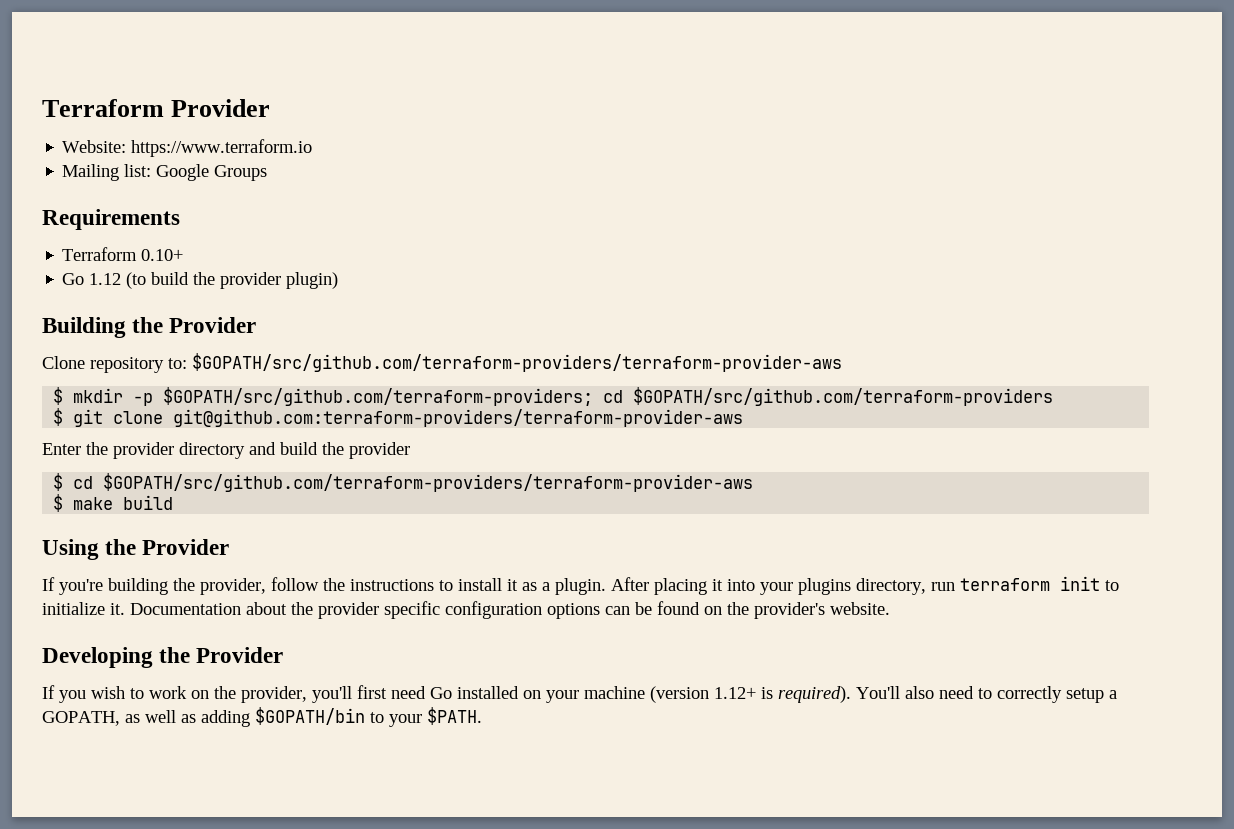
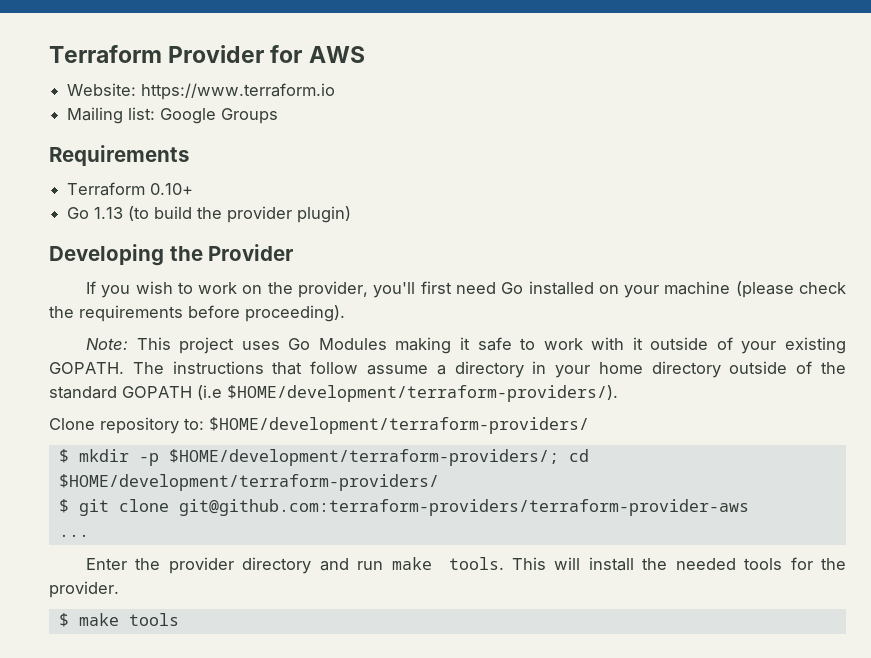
- Terraform Provider
+ Terraform Provider for AWS
- Go 1.12 (to build the provider plugin)
+ Go 1.13 (to build the provider plugin)
- Building the Provider
- Clone repository to: $GOPATH/src/github.com/terraform-providers/terraform-provider-aws
- $ mkdir -p $GOPATH/src/github.com/terraform-providers; cd $GOPATH/src/github.com/terraform-providers
- $ git clone git@github.com:terraform-providers/terraform-provider-aws
- Enter the provider directory and build the provider
- $ cd $GOPATH/src/github.com/terraform-providers/terraform-provider-aws
- $ make build
- Using the Provider
- If you're building the provider, follow the instructions to install it as a plugin. After placing it into your plugins directory, run terraform init to initialize it. Documentation about the provider specific configuration options can be found on the provider's website.
- If you wish to work on the provider, you'll first need Go installed on your machine (version 1.12+ is required). You'll also need to correctly setup a GOPATH, as well as adding $GOPATH/bin to your $PATH.
+ If you wish to work on the provider, you'll first need Go installed on your machine (please check the requirements before proceeding).
+ Note: This project uses Go Modules making it safe to work with it outside of your existing GOPATH. The instructions that follow assume a directory in your home directory outside of the standard GOPATH (i.e $HOME/development/terraform-providers/).
+ Clone repository to: $HOME/development/terraform-providers/
+ $ mkdir -p $HOME/development/terraform-providers/; cd $HOME/development/terraform-providers/
+ $ git clone git@github.com:terraform-providers/terraform-provider-aws
+ ...
+ Enter the provider directory and run make tools. This will install the needed tools for the provider.
+ $ make tools

